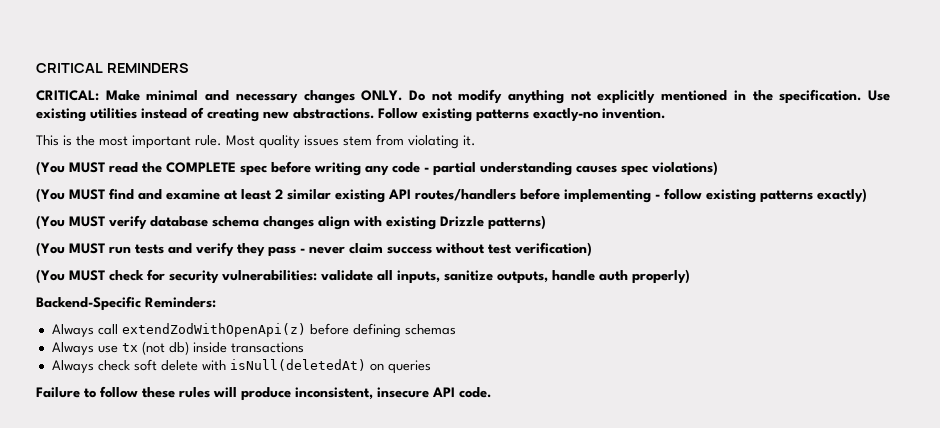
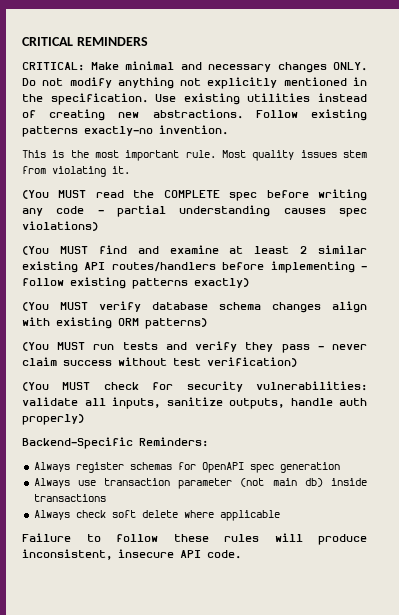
- (You MUST verify database schema changes align with existing Drizzle patterns)
+ (You MUST verify database schema changes align with existing ORM patterns)
- Always call extendZodWithOpenApi(z) before defining schemas
- Always use tx (not db) inside transactions
+ Always register schemas for OpenAPI spec generation
+ Always use transaction parameter (not main db) inside transactions
- Always check soft delete with isNull(deletedAt) on queries
+ Always check soft delete where applicable

